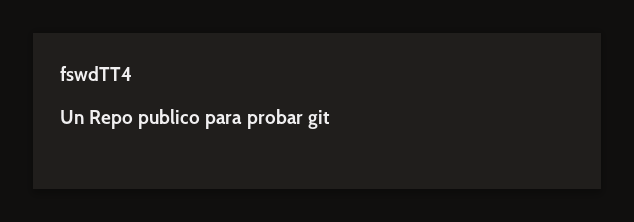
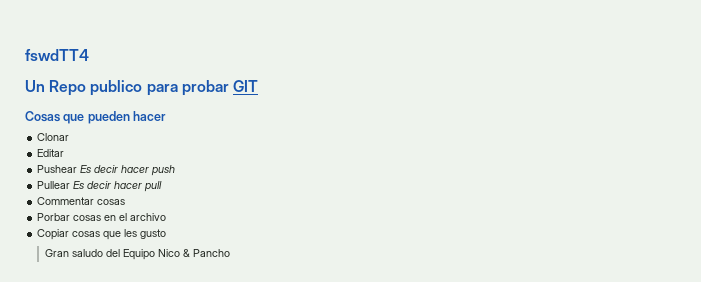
- Un Repo publico para probar git
+ Un Repo publico para probar GIT
+ Cosas que pueden hacer
+ Clonar
+ Editar
+ Pushear Es decir hacer push
+ Pullear Es decir hacer pull
+ Commentar cosas
+ Porbar cosas en el archivo
+ Copiar cosas que les gusto
+ Gran saludo del Equipo Nico & Pancho

